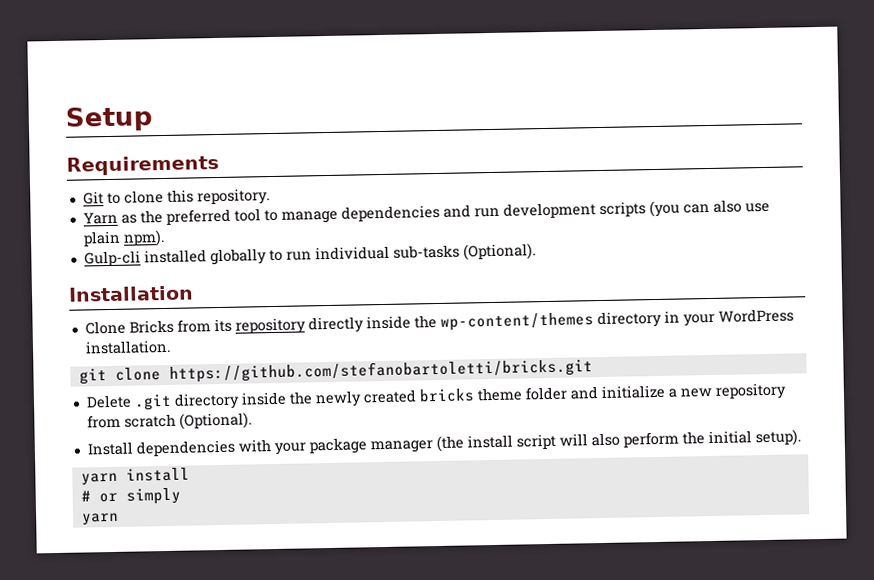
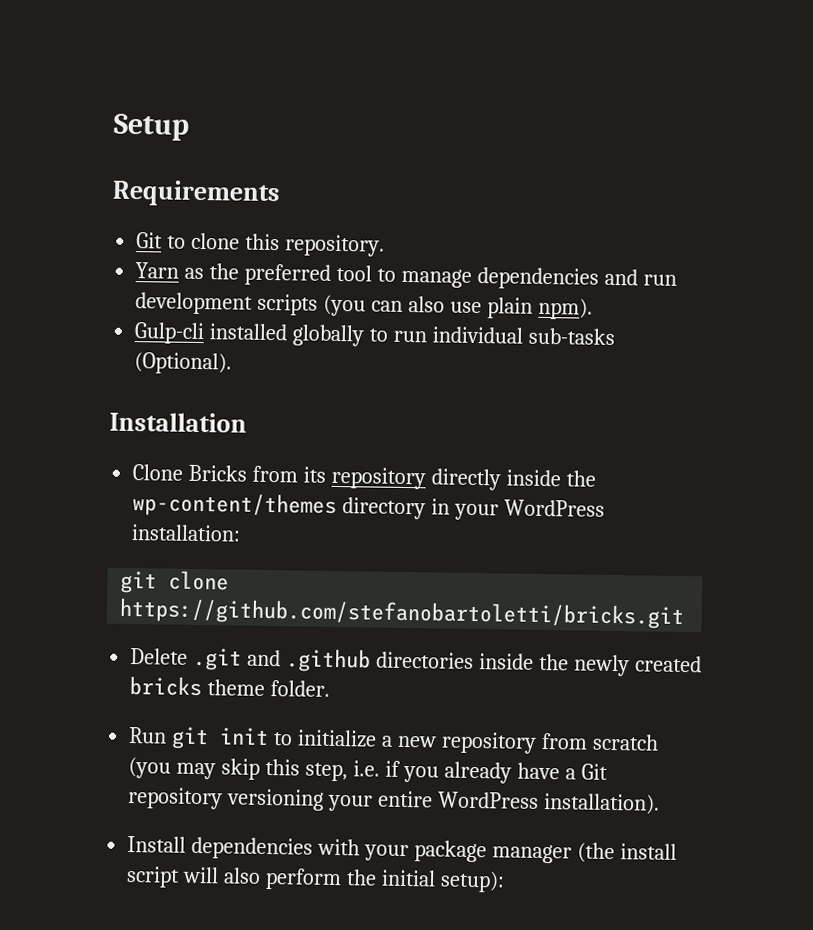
- Clone Bricks from its repository directly inside the wp-content/themes directory in your WordPress installation.
+ Clone Bricks from its repository directly inside the wp-content/themes directory in your WordPress installation:
- Delete .git directory inside the newly created bricks theme folder and initialize a new repository from scratch (Optional).
+ Delete .git and .github directories inside the newly created bricks theme folder.
+ Run git init to initialize a new repository from scratch (you may skip this step, i.e. if you already have a Git repository versioning your entire WordPress installation).
- Install dependencies with your package manager (the install script will also perform the initial setup).
- yarn install
- # or simply
- yarn
+ Install dependencies with your package manager (the install script will also perform the initial setup):

